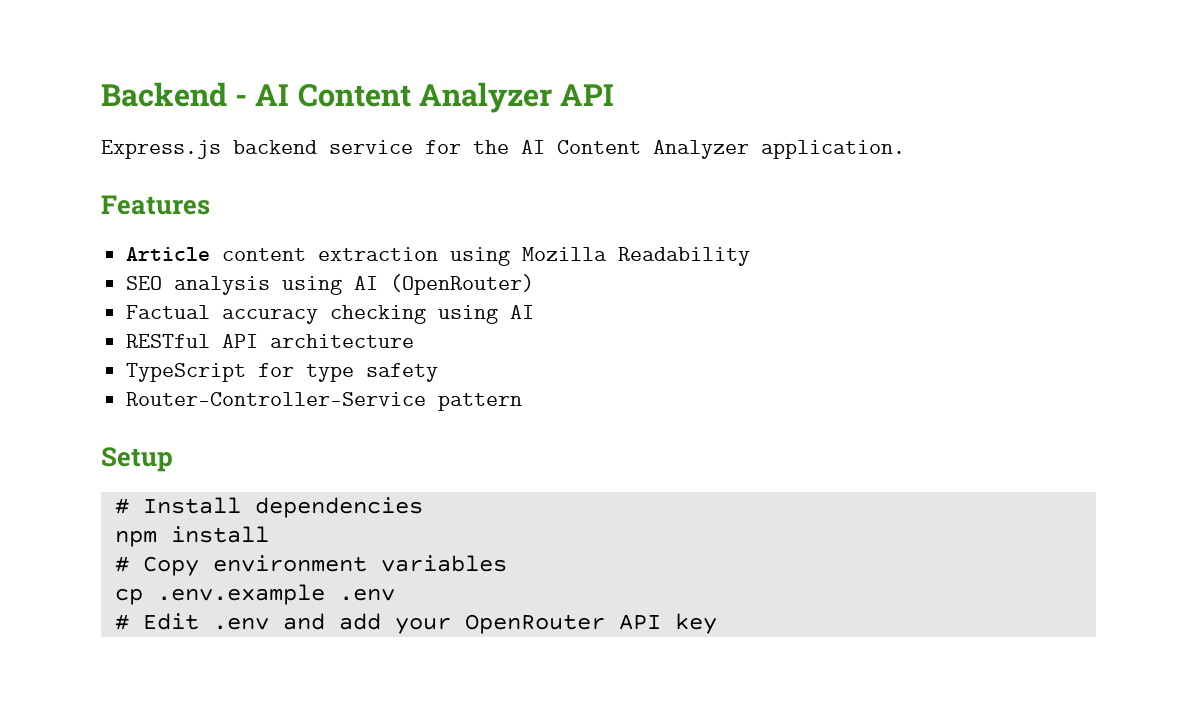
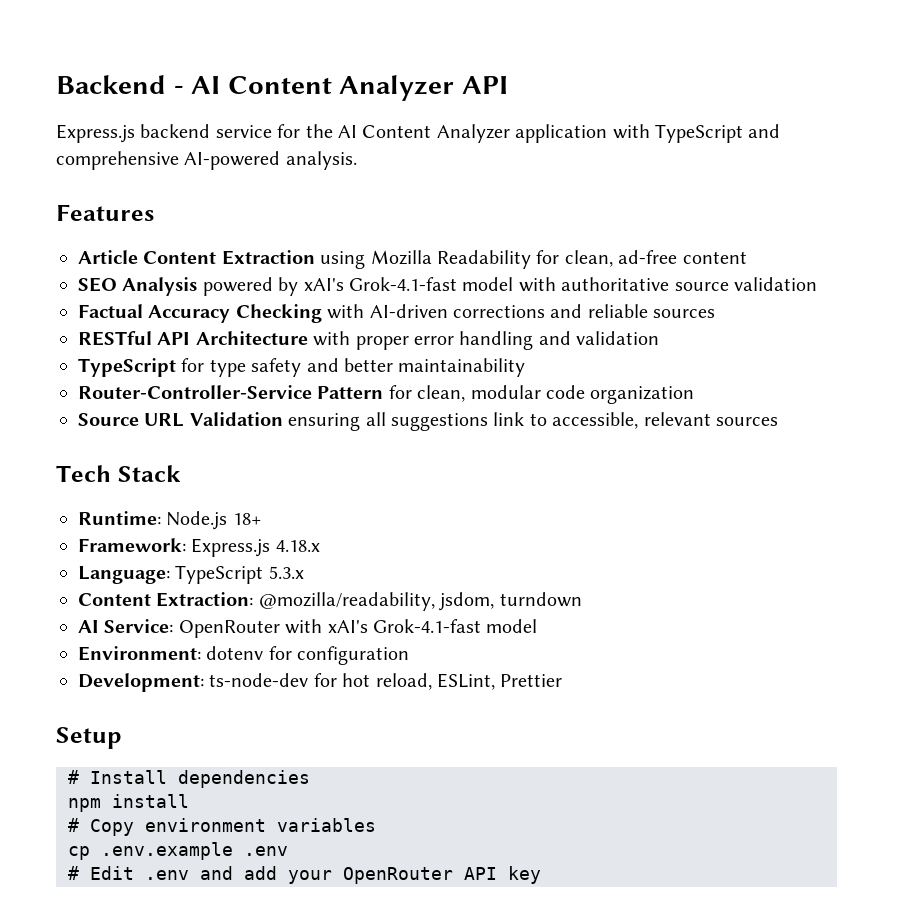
- Express.js backend service for the AI Content Analyzer application.
+ Express.js backend service for the AI Content Analyzer application with TypeScript and comprehensive AI-powered analysis.
- Article content extraction using Mozilla Readability
- SEO analysis using AI (OpenRouter)
- Factual accuracy checking using AI
- RESTful API architecture
- TypeScript for type safety
- Router-Controller-Service pattern
+ Article Content Extraction using Mozilla Readability for clean, ad-free content
+ SEO Analysis powered by xAI's Grok-4.1-fast model with authoritative source validation
+ Factual Accuracy Checking with AI-driven corrections and reliable sources
+ RESTful API Architecture with proper error handling and validation
+ TypeScript for type safety and better maintainability
+ Router-Controller-Service Pattern for clean, modular code organization
+ Source URL Validation ensuring all suggestions link to accessible, relevant sources
+ Tech Stack
+ Runtime: Node.js 18+
+ Framework: Express.js 4.18.x
+ Language: TypeScript 5.3.x
+ Content Extraction: @mozilla/readability, jsdom, turndown
+ AI Service: OpenRouter with xAI's Grok-4.1-fast model
+ Environment: dotenv for configuration
+ Development: ts-node-dev for hot reload, ESLint, Prettier

